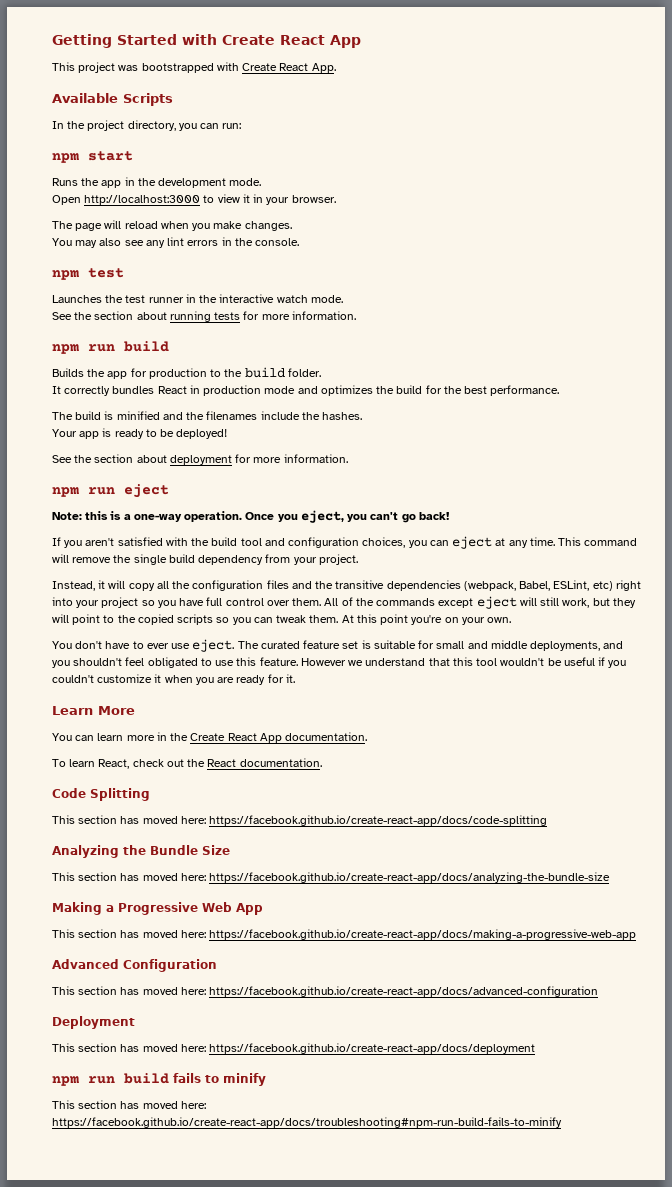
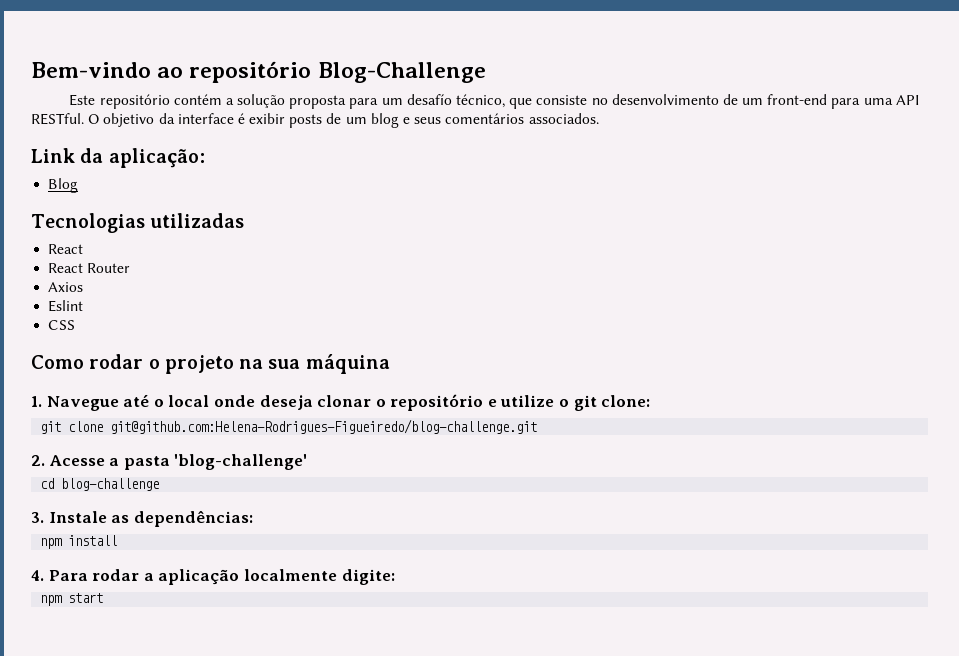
- Getting Started with Create React App
- This project was bootstrapped with Create React App.
- Available Scripts
- In the project directory, you can run:
+ Bem-vindo ao repositório Blog-Challenge
+ Este repositório contém a solução proposta para um desafío técnico, que consiste no desenvolvimento de um front-end para uma API RESTful. O objetivo da interface é exibir posts de um blog e seus comentários associados.
+ Link da aplicação:
+ Blog
+ Tecnologias utilizadas
+ React
+ React Router
+ Axios
+ Eslint
+ CSS
+ Como rodar o projeto na sua máquina
+ 1. Navegue até o local onde deseja clonar o repositório e utilize o git clone:
+ git clone git@github.com:Helena-Rodrigues-Figueiredo/blog-challenge.git
+ 2. Acesse a pasta 'blog-challenge'
+ cd blog-challenge
+ 3. Instale as dependências:
+ npm install
+ 4. Para rodar a aplicação localmente digite:
  npm start
- Runs the app in the development mode.
- Open http://localhost:3000 to view it in your browser.
- The page will reload when you make changes.
- You may also see any lint errors in the console.
- npm test
- Launches the test runner in the interactive watch mode.
- See the section about running tests for more information.
- npm run build
- Builds the app for production to the build folder.
- It correctly bundles React in production mode and optimizes the build for the best performance.
- The build is minified and the filenames include the hashes.
- Your app is ready to be deployed!
- See the section about deployment for more information.
- npm run eject
- Note: this is a one-way operation. Once you eject, you can't go back!
- If you aren't satisfied with the build tool and configuration choices, you can eject at any time. This command will remove the single build dependency from your project.
- Instead, it will copy all the configuration files and the transitive dependencies (webpack, Babel, ESLint, etc) right into your project so you have full control over them. All of the commands except eject will still work, but they will point to the copied scripts so you can tweak them. At this point you're on your own.
- You don't have to ever use eject. The curated feature set is suitable for small and middle deployments, and you shouldn't feel obligated to use this feature. However we understand that this tool wouldn't be useful if you couldn't customize it when you are ready for it.
- Learn More
- You can learn more in the Create React App documentation.
- To learn React, check out the React documentation.
- Code Splitting
- This section has moved here: https://facebook.github.io/create-react-app/docs/code-splitting
- Analyzing the Bundle Size
- This section has moved here: https://facebook.github.io/create-react-app/docs/analyzing-the-bundle-size
- Making a Progressive Web App
- This section has moved here: https://facebook.github.io/create-react-app/docs/making-a-progressive-web-app
- Advanced Configuration
- This section has moved here: https://facebook.github.io/create-react-app/docs/advanced-configuration
- Deployment
- This section has moved here: https://facebook.github.io/create-react-app/docs/deployment
- npm run build fails to minify
- This section has moved here: https://facebook.github.io/create-react-app/docs/troubleshooting#npm-run-build-fails-to-minify

